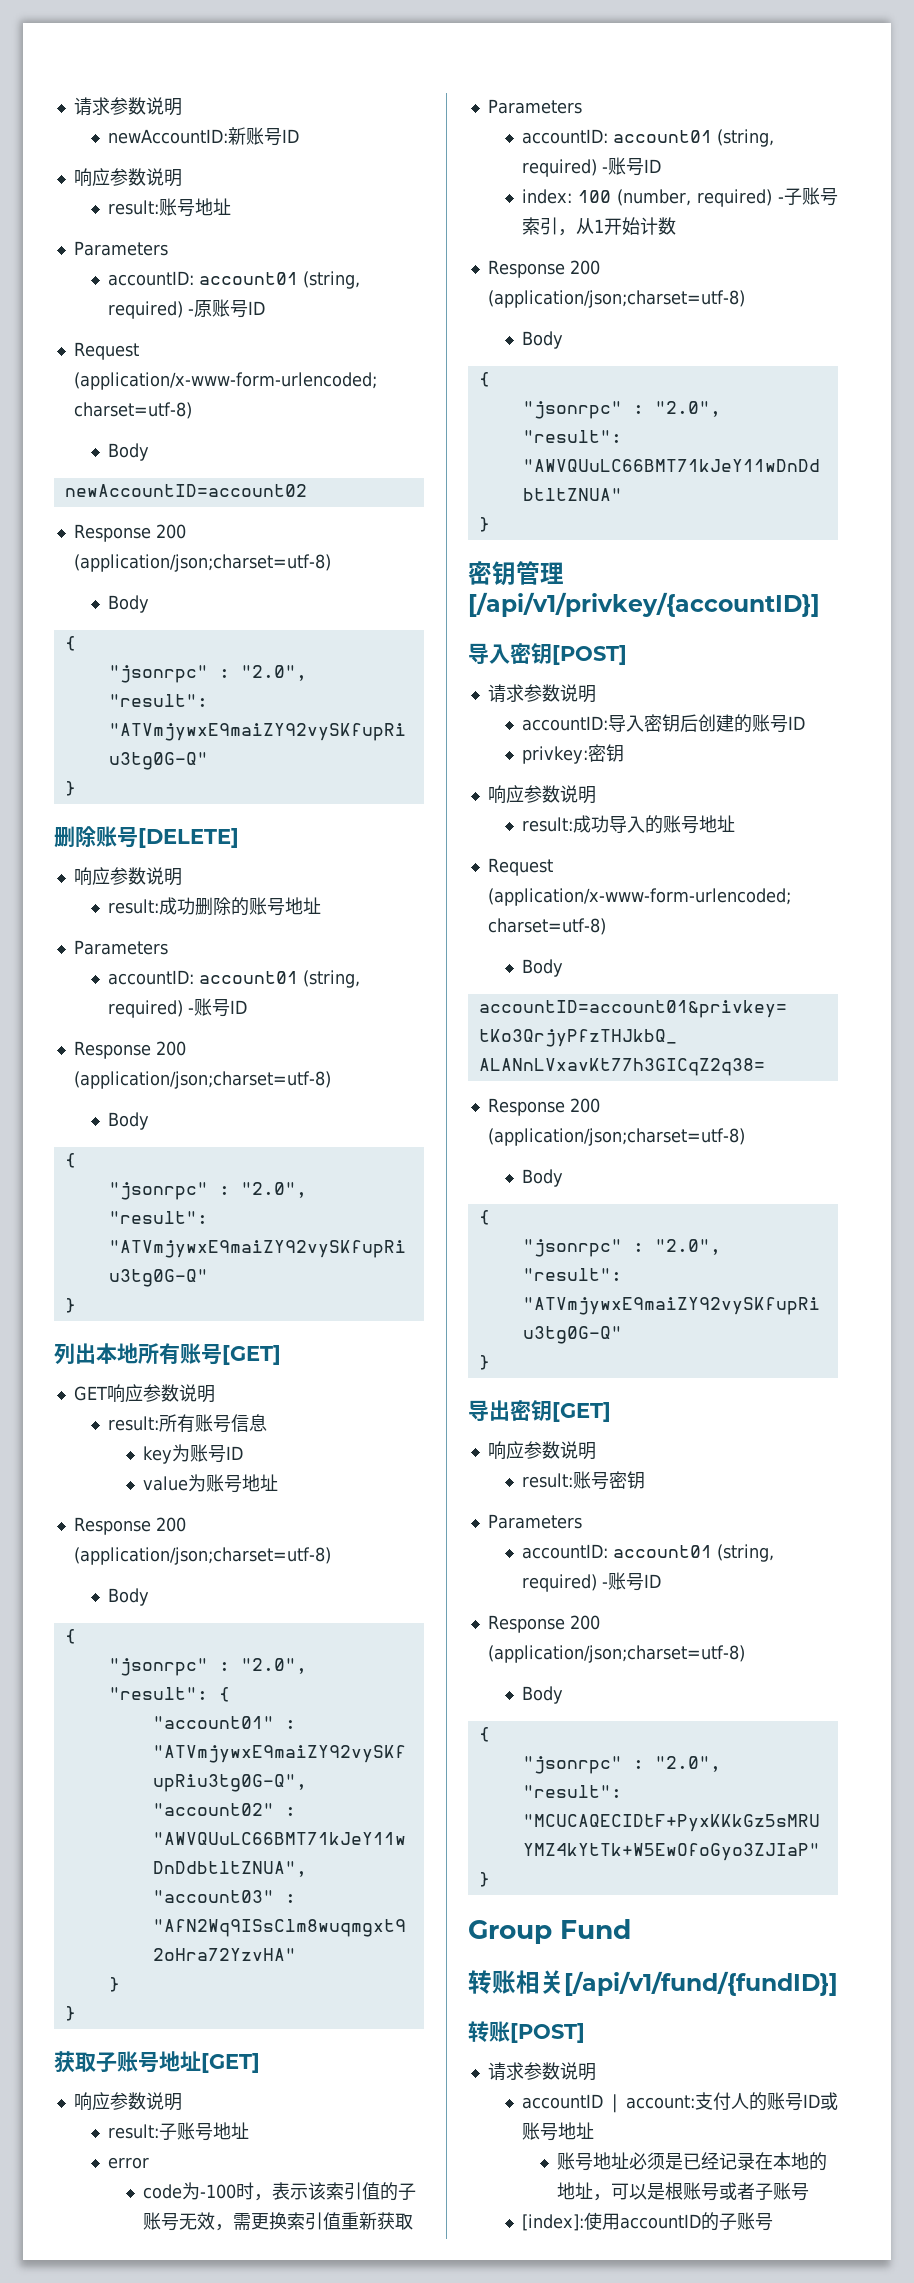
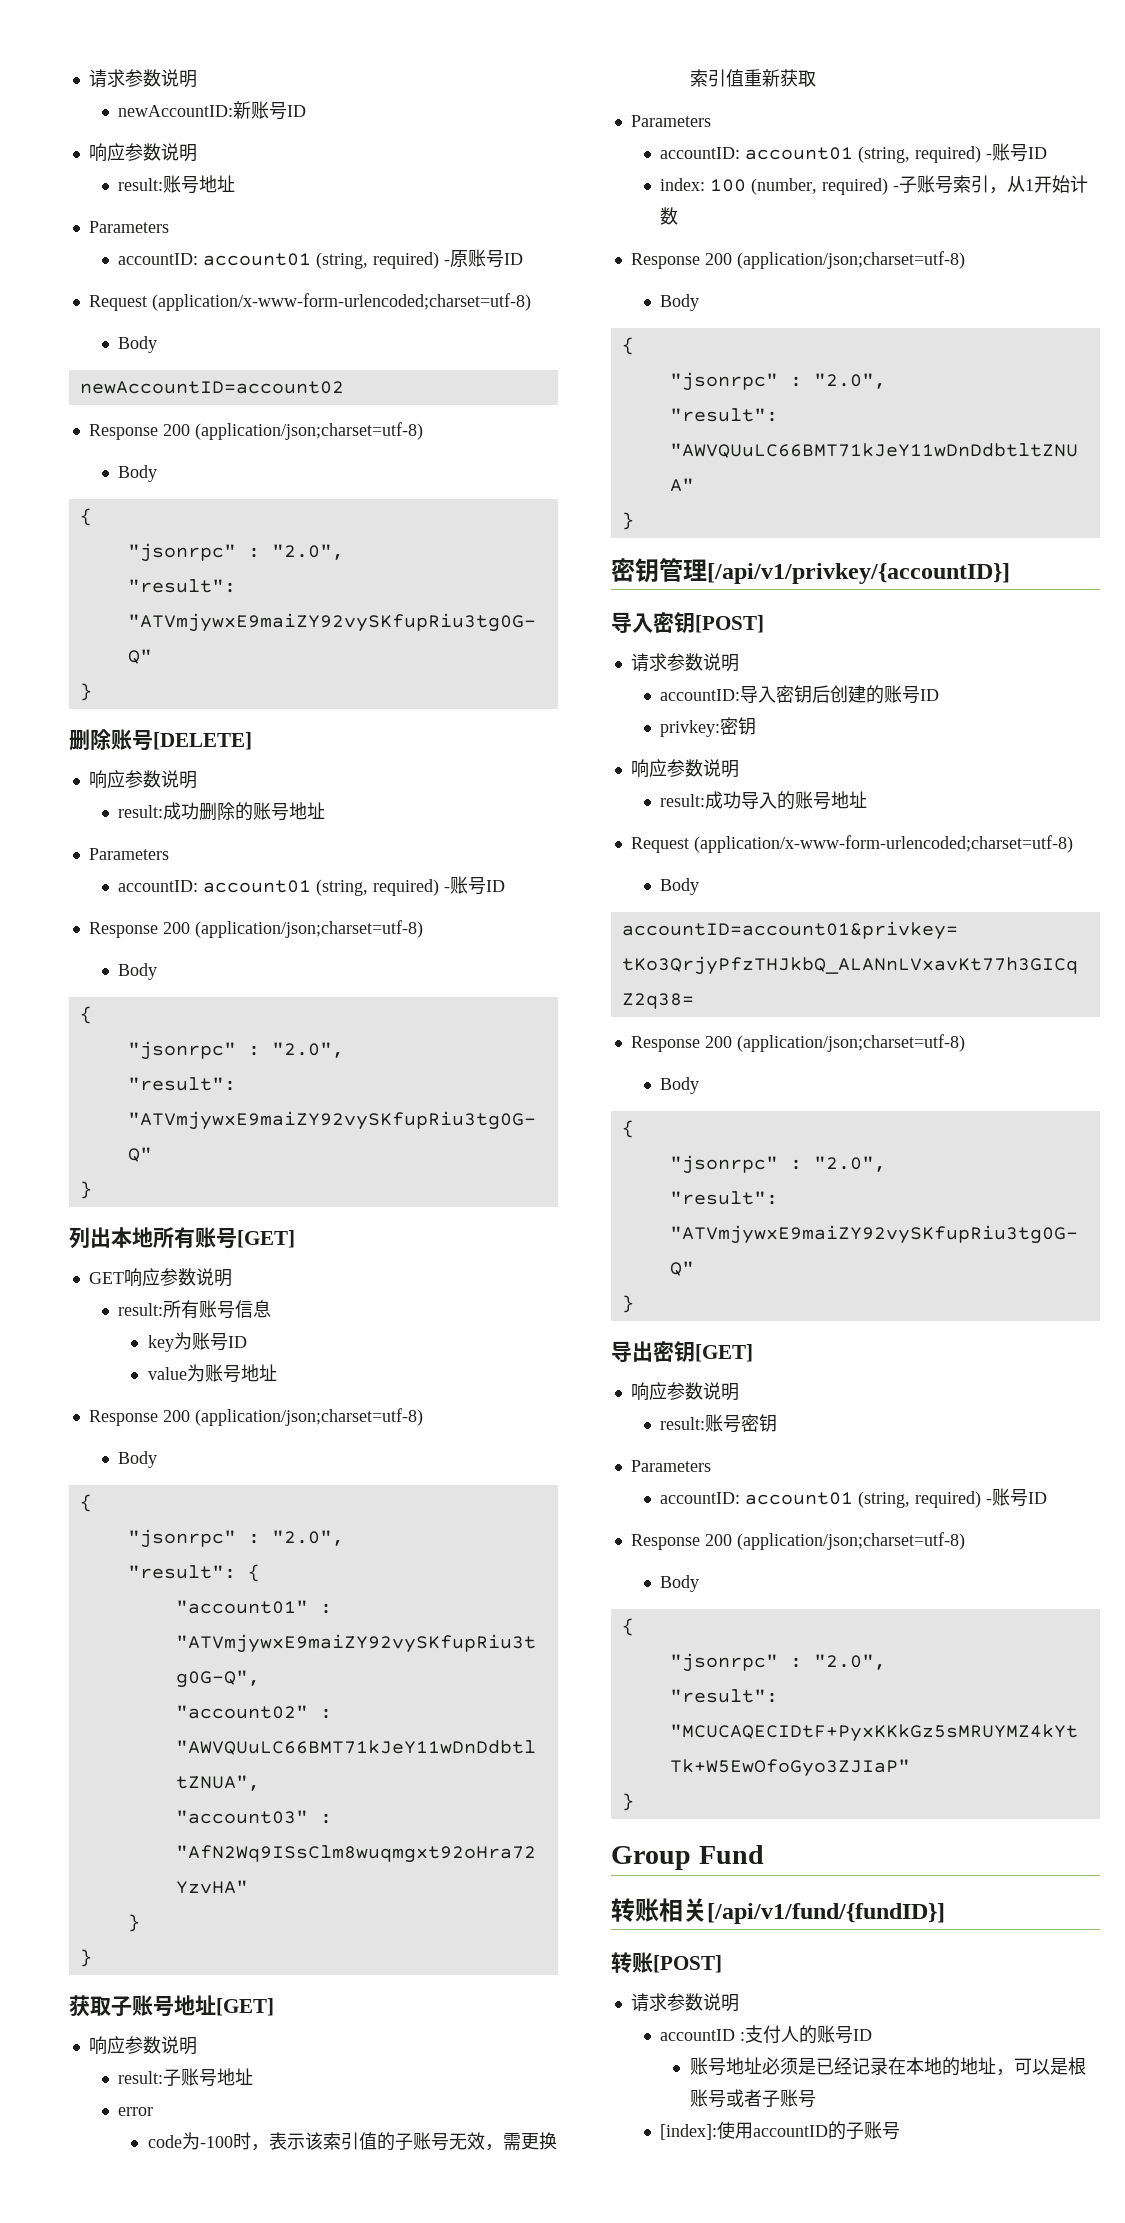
- accountID | account:支付人的账号ID或账号地址
+ accountID :支付人的账号ID

